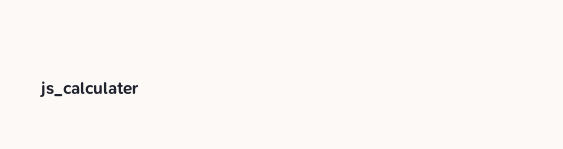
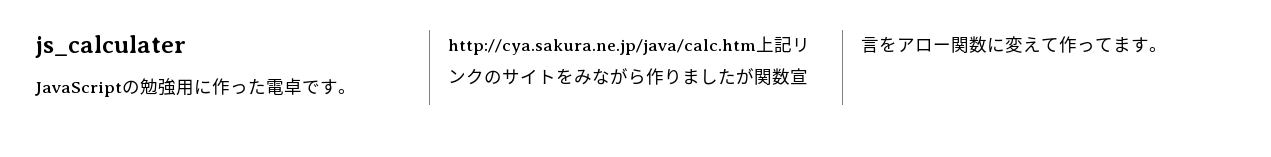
+ JavaScriptの勉強用に作った電卓です。http://cya.sakura.ne.jp/java/calc.htm上記リンクのサイトをみながら作りましたが関数宣言をアロー関数に変えて作ってます。

